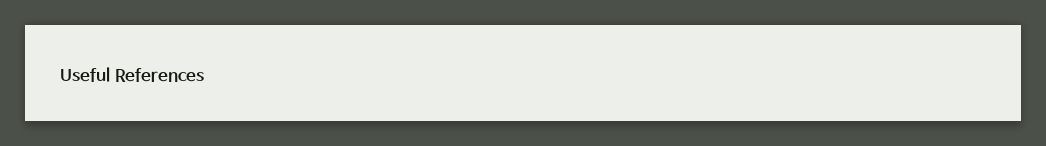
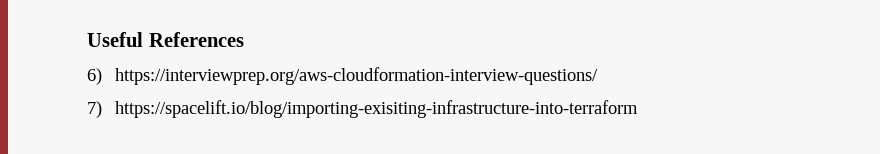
+ 6) https://interviewprep.org/aws-cloudformation-interview-questions/
+ 7) https://spacelift.io/blog/importing-exisiting-infrastructure-into-terraform

